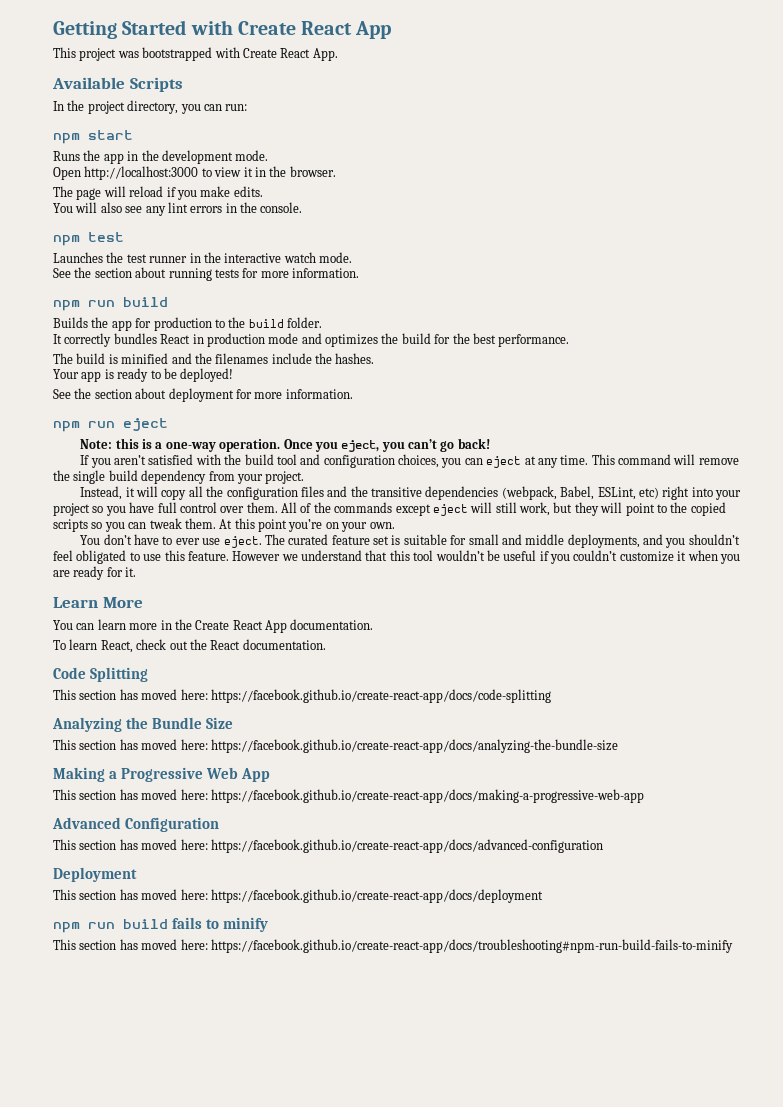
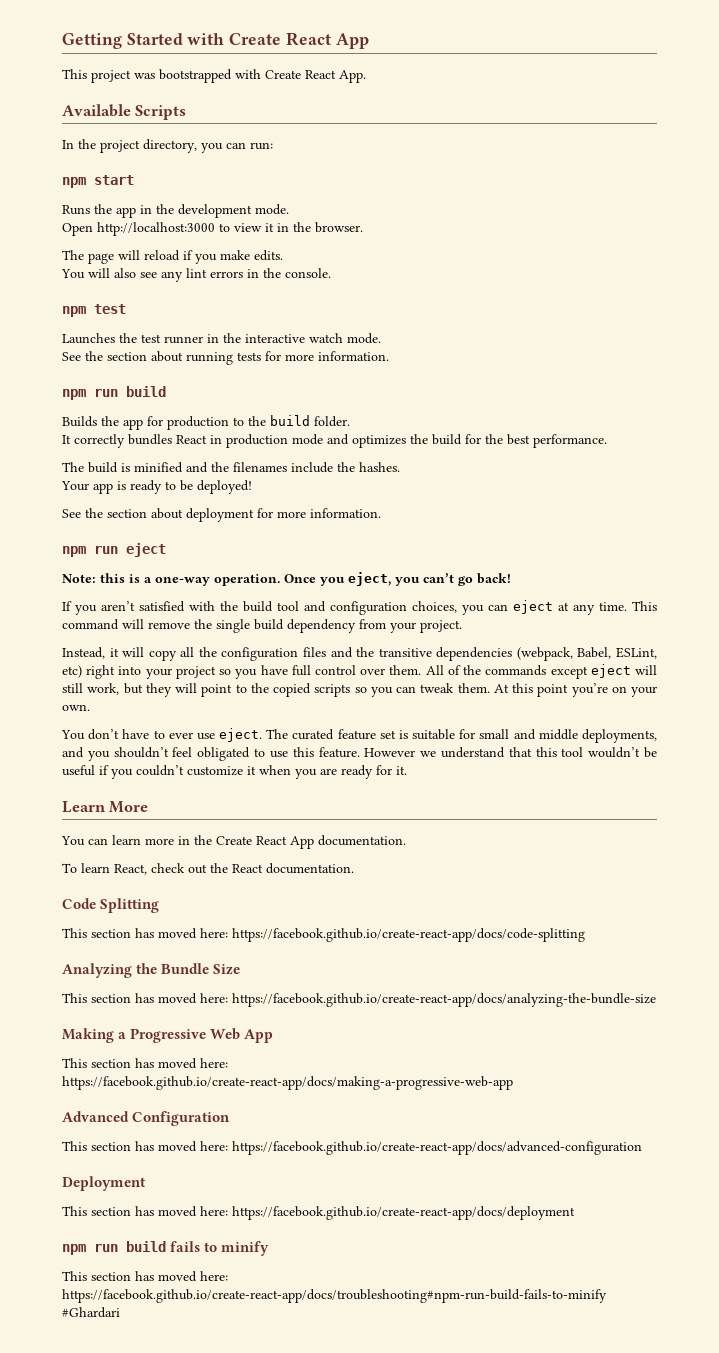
- This section has moved here: https://facebook.github.io/create-react-app/docs/troubleshooting#npm-run-build-fails-to-minify
+ This section has moved here: https://facebook.github.io/create-react-app/docs/troubleshooting#npm-run-build-fails-to-minify #Ghardari

